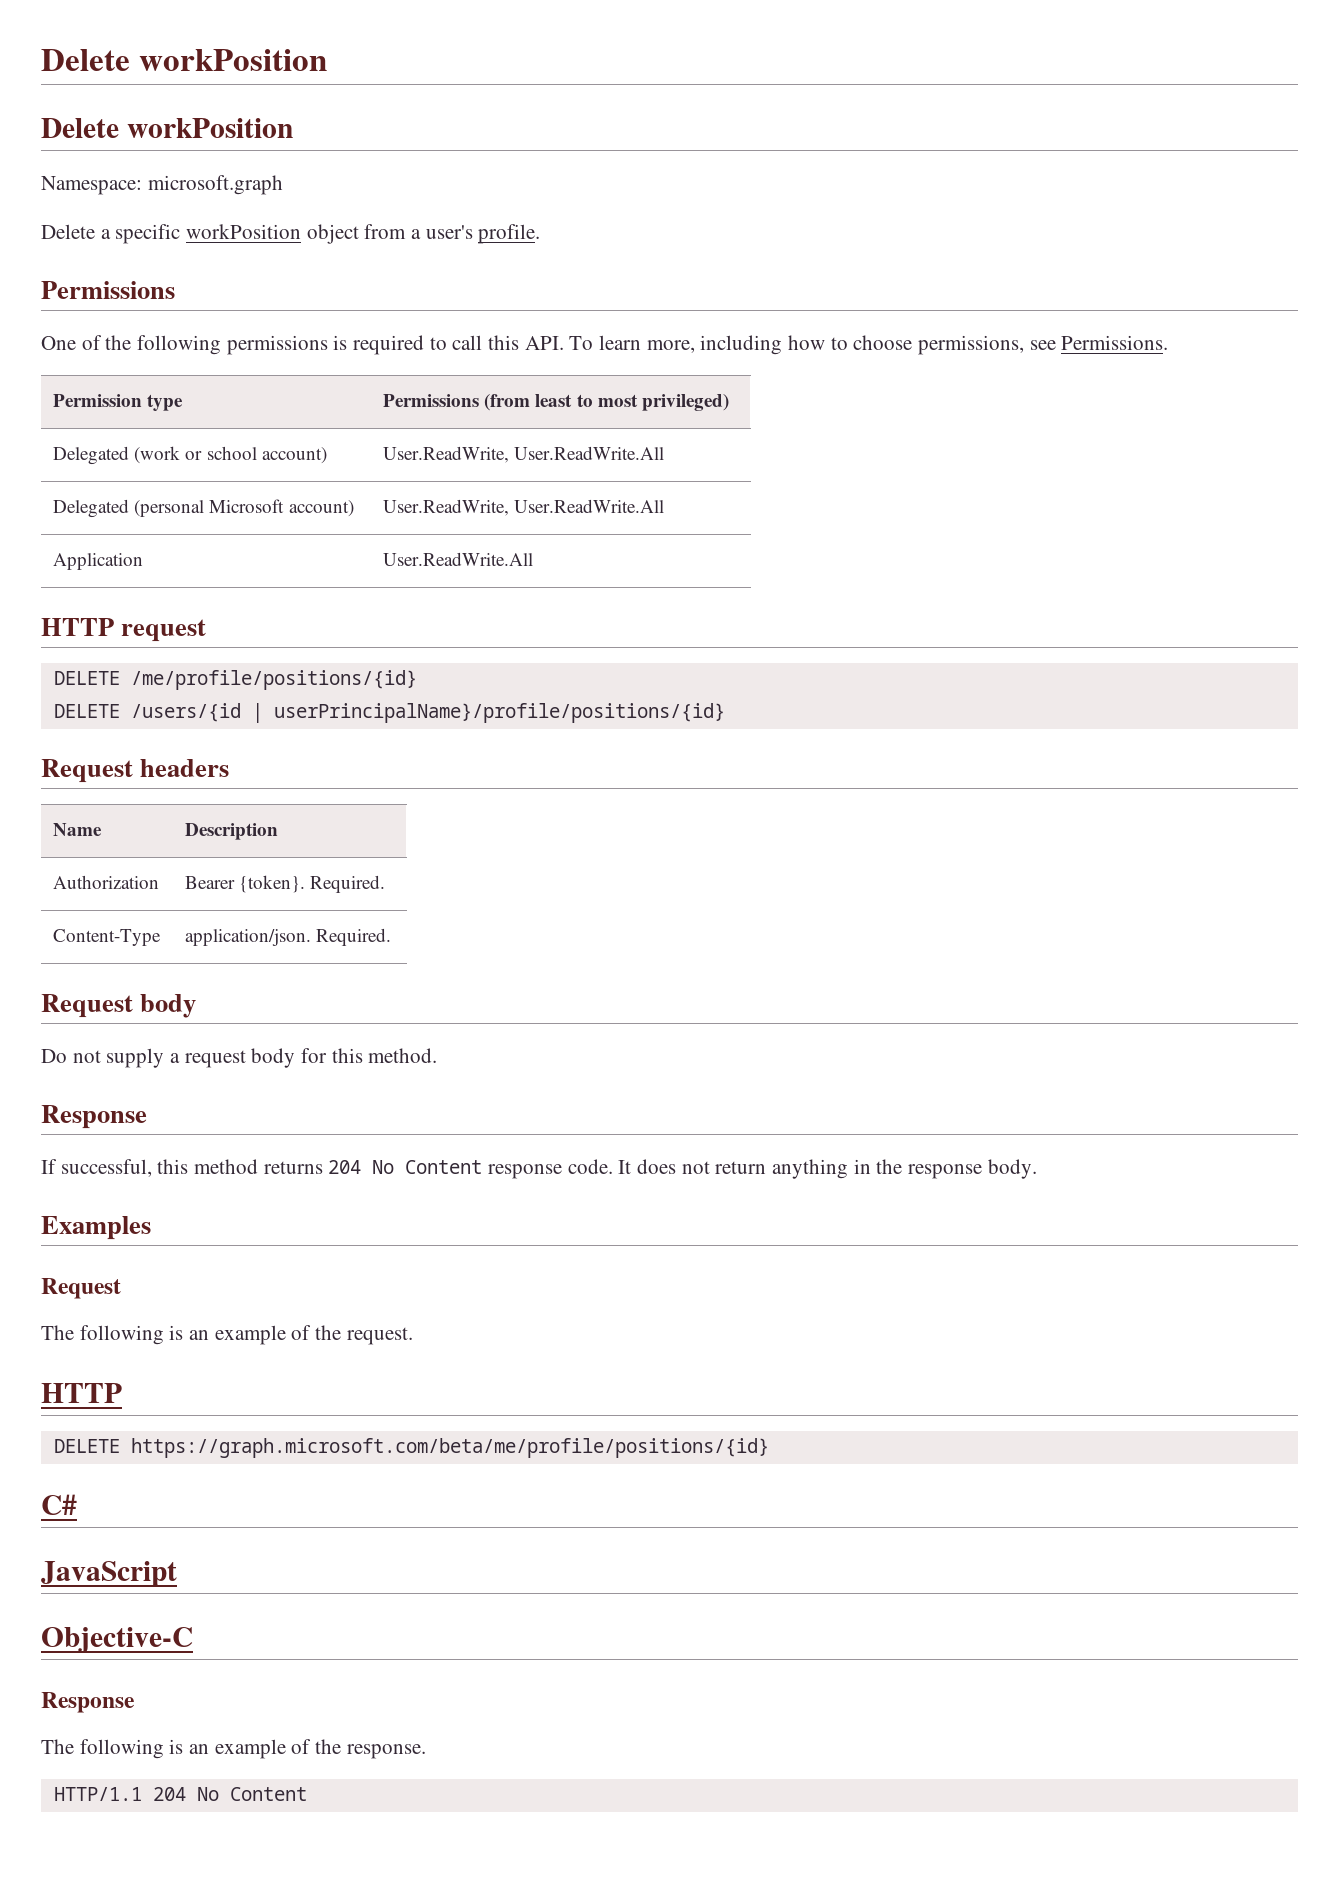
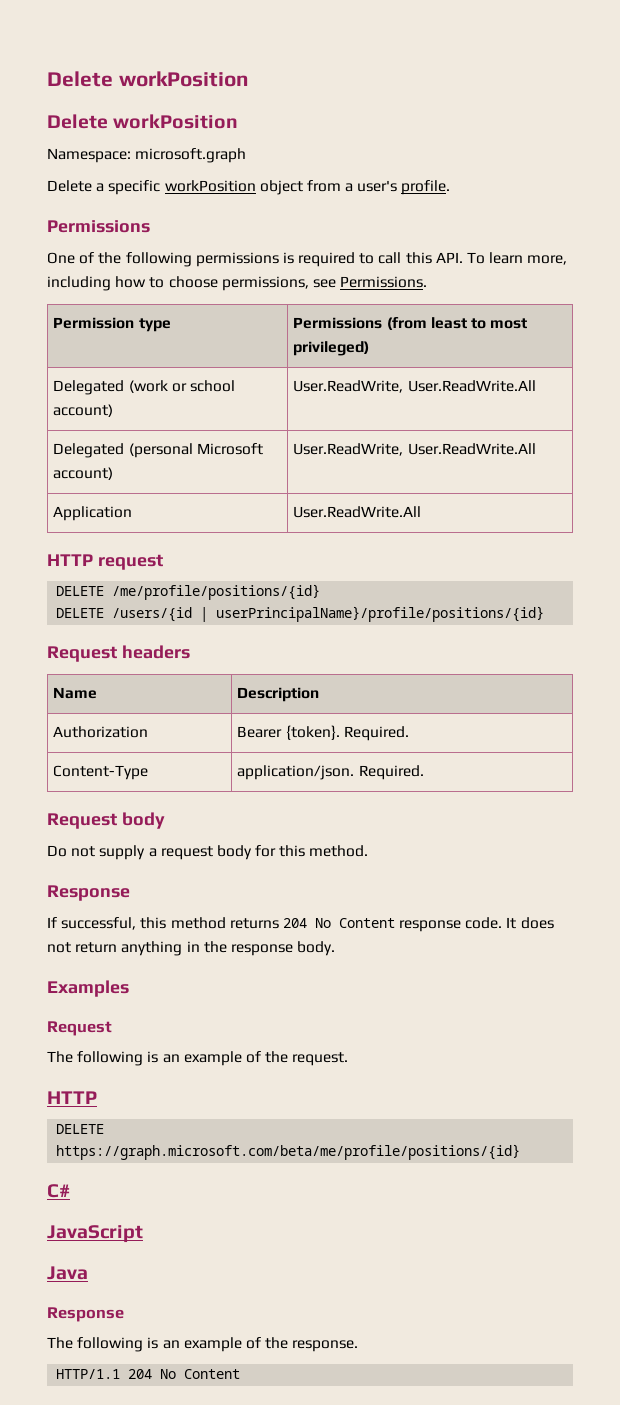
- Objective-C
+ Java

